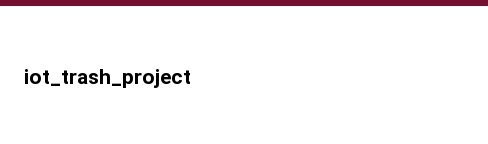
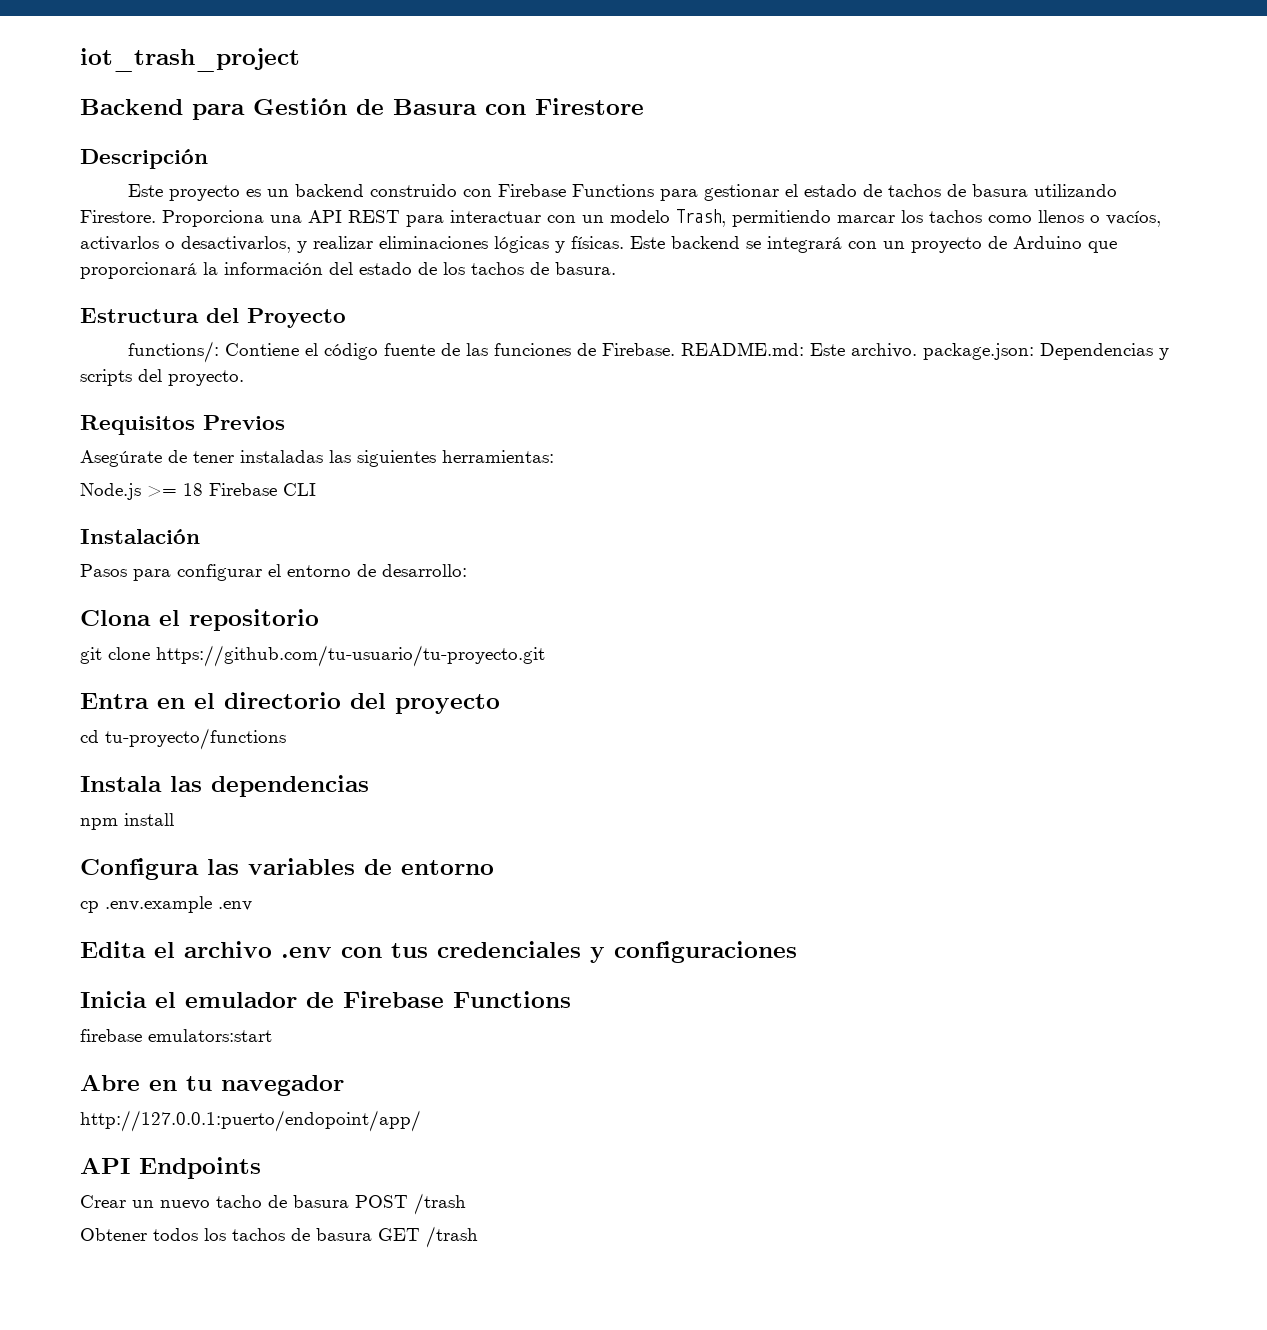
+ Backend para Gestión de Basura con Firestore
+ Descripción
+ Este proyecto es un backend construido con Firebase Functions para gestionar el estado de tachos de basura utilizando Firestore. Proporciona una API REST para interactuar con un modelo Trash, permitiendo marcar los tachos como llenos o vacíos, activarlos o desactivarlos, y realizar eliminaciones lógicas y físicas. Este backend se integrará con un proyecto de Arduino que proporcionará la información del estado de los tachos de basura.
+ Estructura del Proyecto
+ functions/: Contiene el código fuente de las funciones de Firebase. README.md: Este archivo. package.json: Dependencias y scripts del proyecto.
+ Requisitos Previos
+ Asegúrate de tener instaladas las siguientes herramientas:
+ Node.js >= 18 Firebase CLI
+ Instalación
+ Pasos para configurar el entorno de desarrollo:
+ Clona el repositorio
+ git clone https://github.com/tu-usuario/tu-proyecto.git
+ Entra en el directorio del proyecto
+ cd tu-proyecto/functions
+ Instala las dependencias
+ npm install
+ Configura las variables de entorno
+ cp .env.example .env
+ Edita el archivo .env con tus credenciales y configuraciones
+ Inicia el emulador de Firebase Functions
+ firebase emulators:start
+ Abre en tu navegador
+ http://127.0.0.1:puerto/endopoint/app/
+ API Endpoints
+ Crear un nuevo tacho de basura POST /trash
+ Obtener todos los tachos de basura GET /trash

